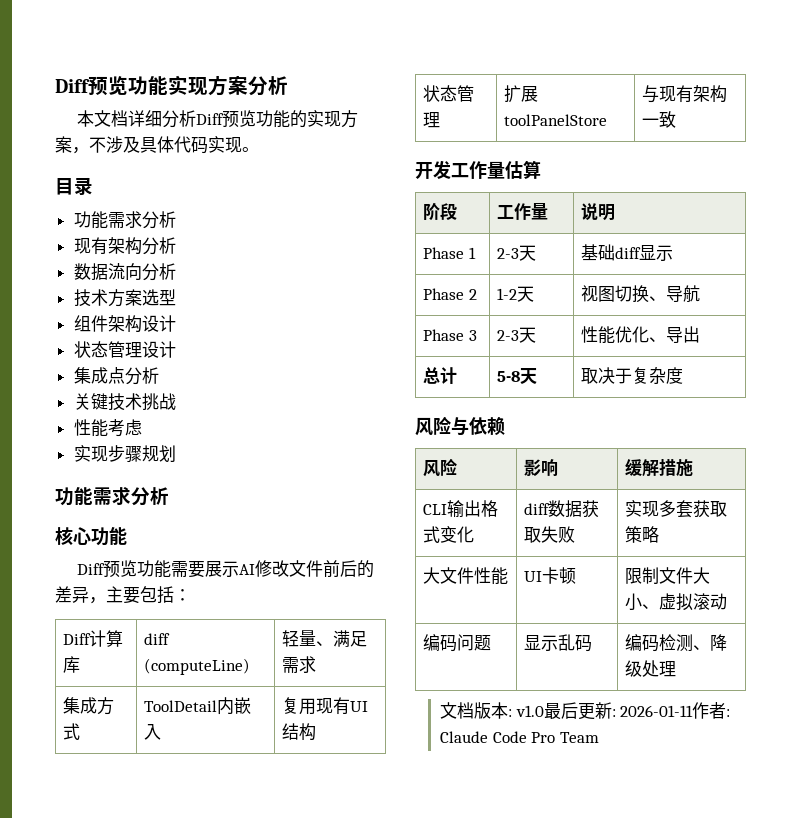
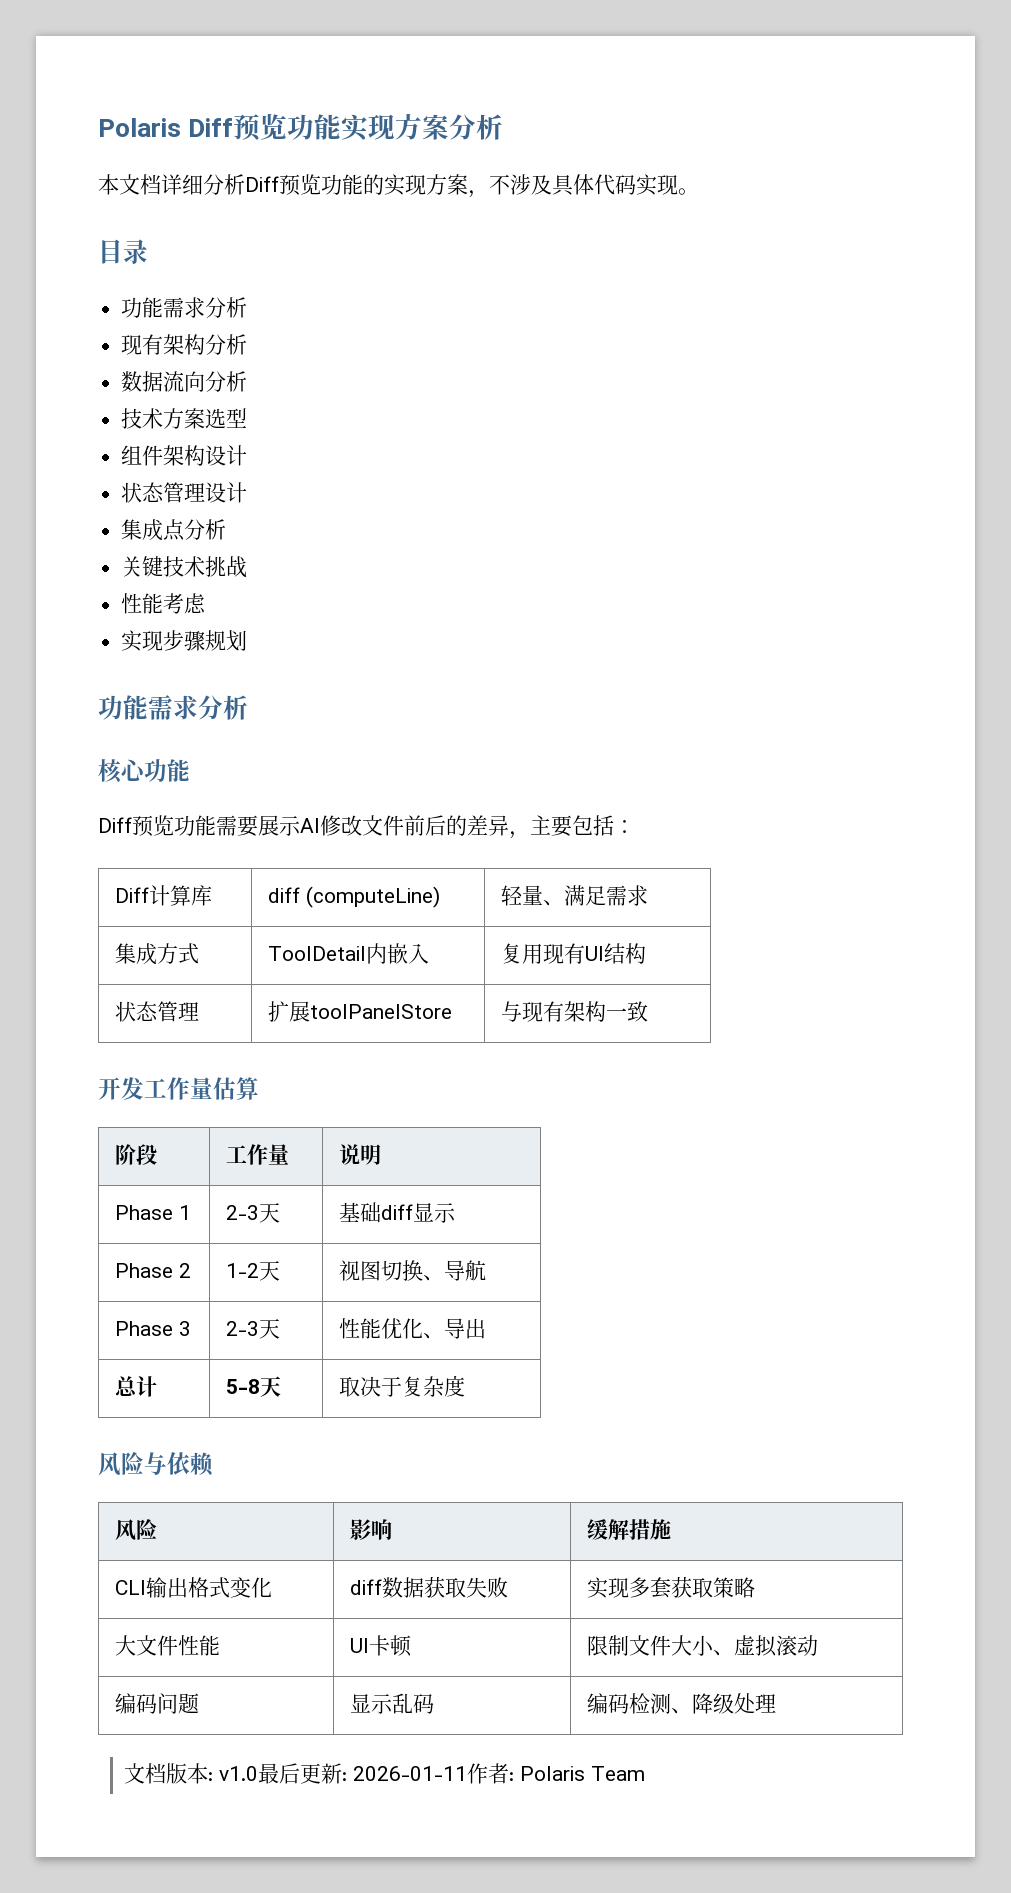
- Diff预览功能实现方案分析
+ Polaris Diff预览功能实现方案分析
- 文档版本: v1.0最后更新: 2026-01-11作者: Claude Code Pro Team
+ 文档版本: v1.0最后更新: 2026-01-11作者: Polaris Team

